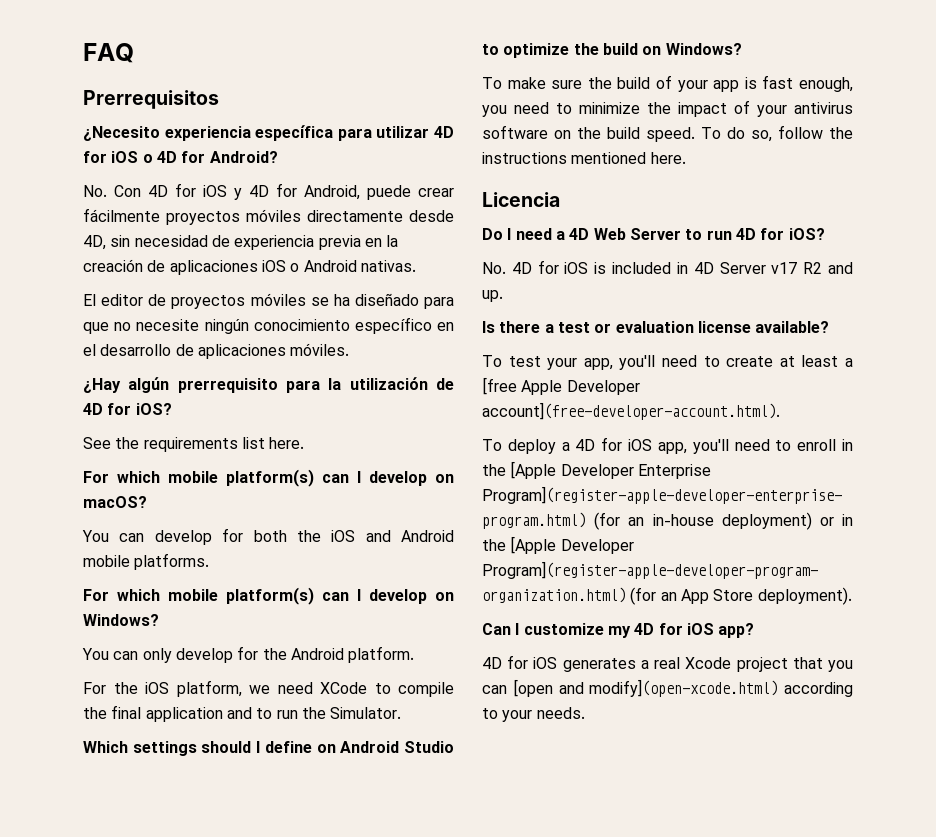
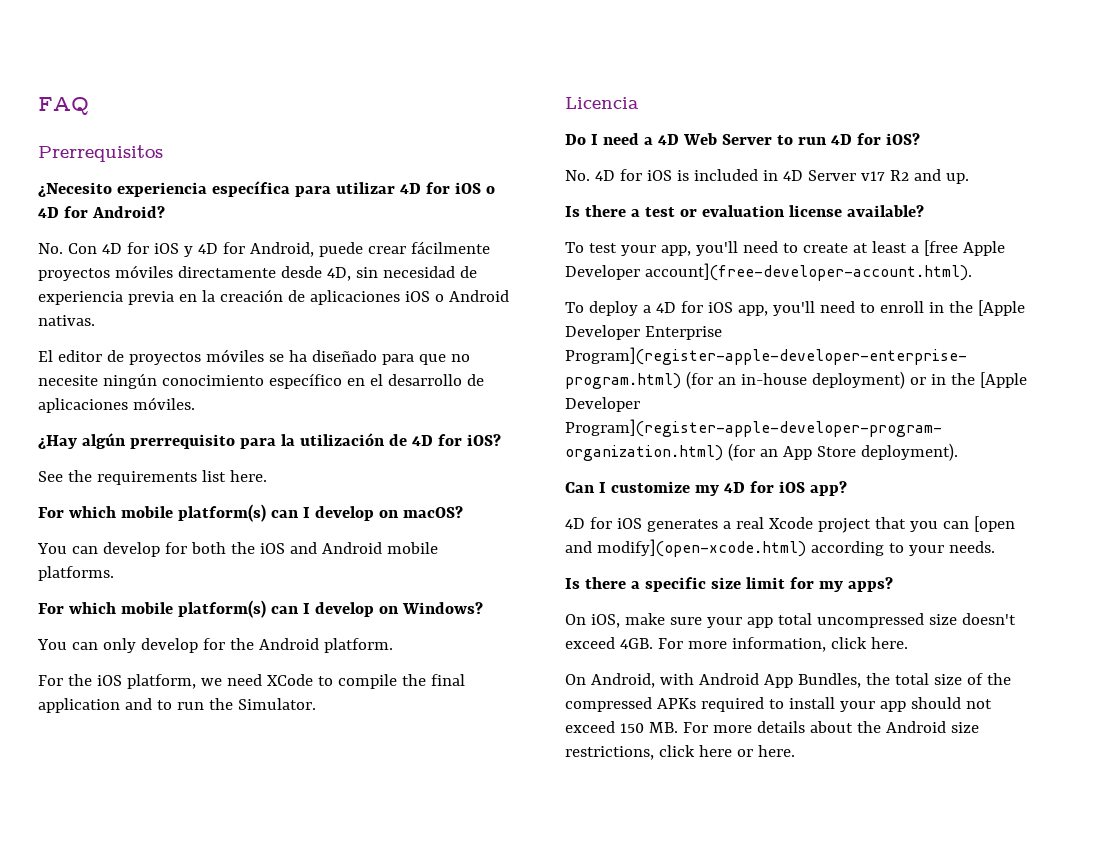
- Which settings should I define on Android Studio to optimize the build on Windows?
- To make sure the build of your app is fast enough, you need to minimize the impact of your antivirus software on the build speed. To do so, follow the instructions mentioned here.
+ Is there a specific size limit for my apps?
+ On iOS, make sure your app total uncompressed size doesn't exceed 4GB. For more information, click here.
+ On Android, with Android App Bundles, the total size of the compressed APKs required to install your app should not exceed 150 MB. For more details about the Android size restrictions, click here or here.

